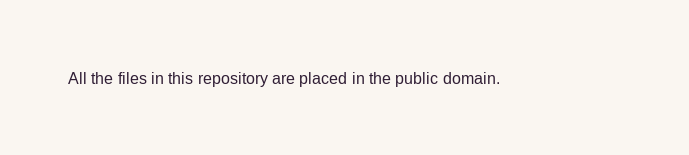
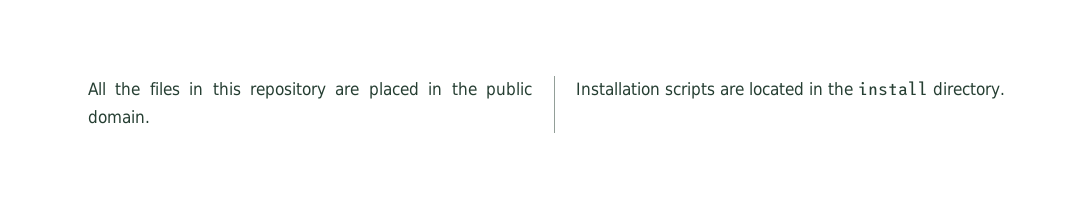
+ Installation scripts are located in the install directory.

